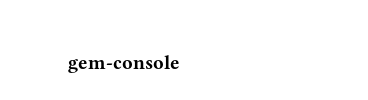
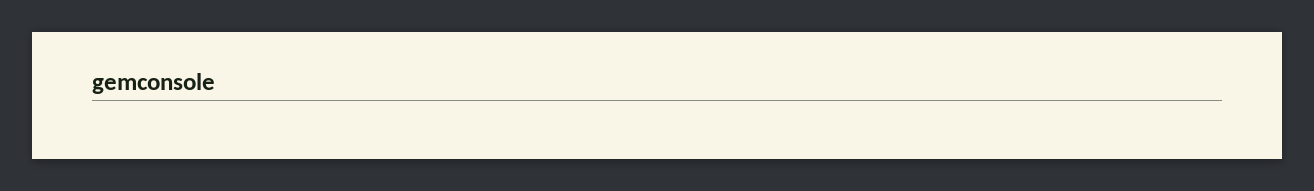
- gem-console
+ gemconsole

